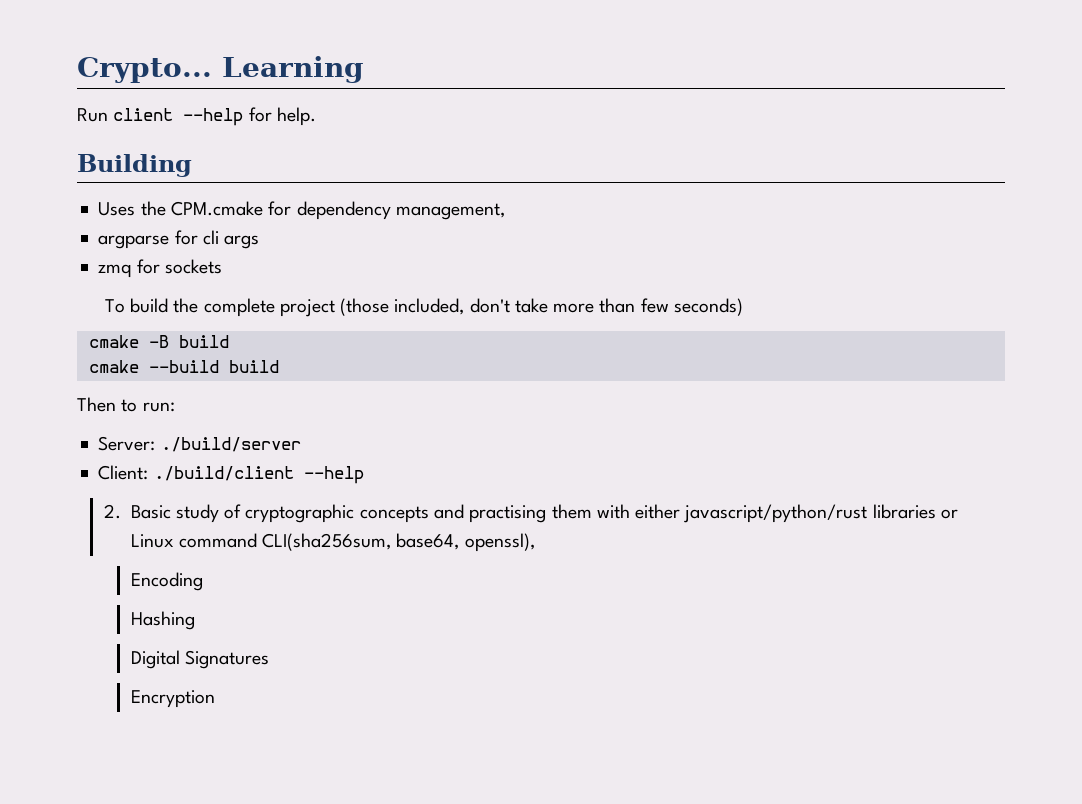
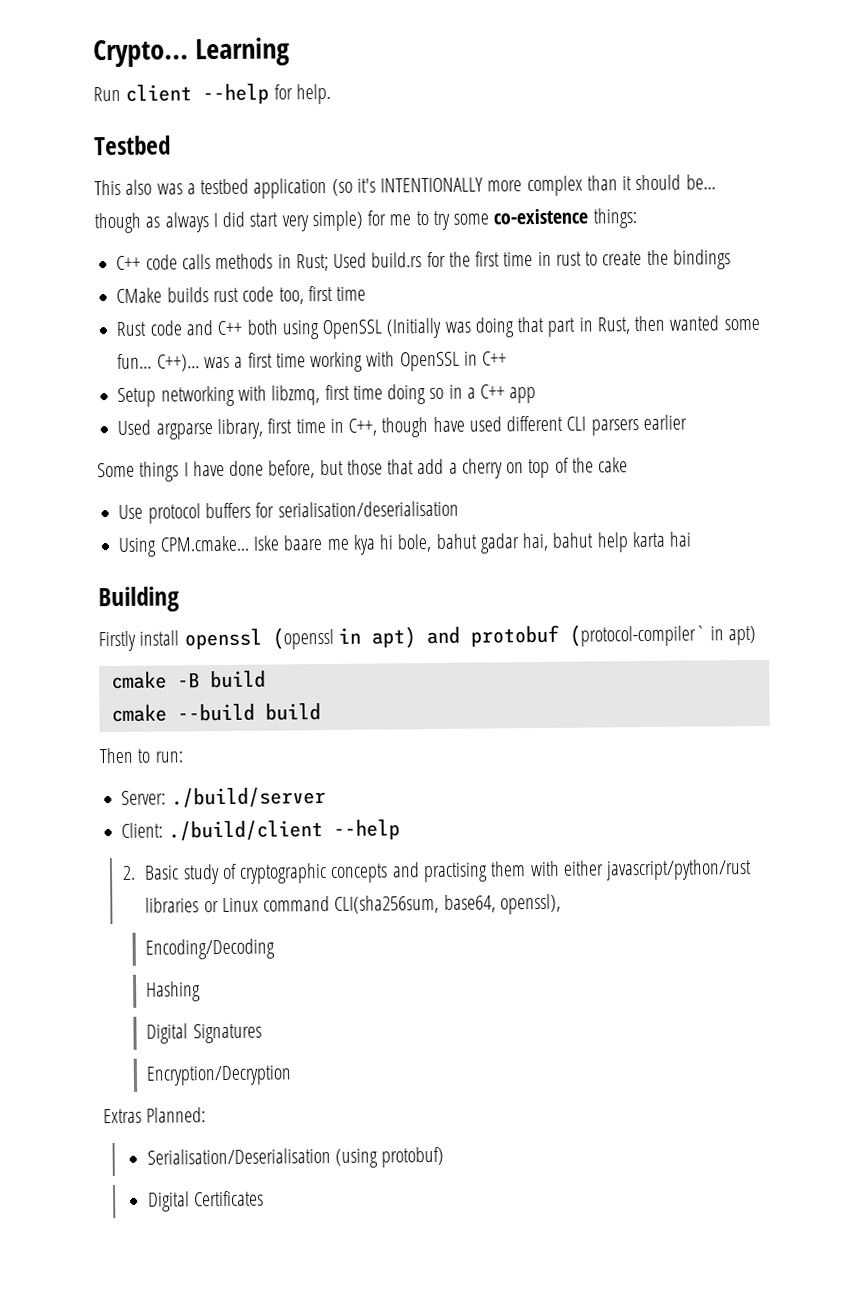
+ Testbed
+ This also was a testbed application (so it's INTENTIONALLY more complex than it should be... though as always I did start very simple) for me to try some co-existence things:
+ C++ code calls methods in Rust; Used build.rs for the first time in rust to create the bindings
+ CMake builds rust code too, first time
+ Rust code and C++ both using OpenSSL (Initially was doing that part in Rust, then wanted some fun... C++)... was a first time working with OpenSSL in C++
+ Setup networking with libzmq, first time doing so in a C++ app
+ Used argparse library, first time in C++, though have used different CLI parsers earlier
+ Some things I have done before, but those that add a cherry on top of the cake
+ Use protocol buffers for serialisation/deserialisation
+ Using CPM.cmake... Iske baare me kya hi bole, bahut gadar hai, bahut help karta hai
  Building
- Uses the CPM.cmake for dependency management,
- argparse for cli args
- zmq for sockets
- To build the complete project (those included, don't take more than few seconds)
+ Firstly install openssl (openssl in apt) and protobuf (protocol-compiler` in apt)
- Encoding
+ Encoding/Decoding
- Encryption
+ Encryption/Decryption
+ Extras Planned:
+ Serialisation/Deserialisation (using protobuf)
+ Digital Certificates

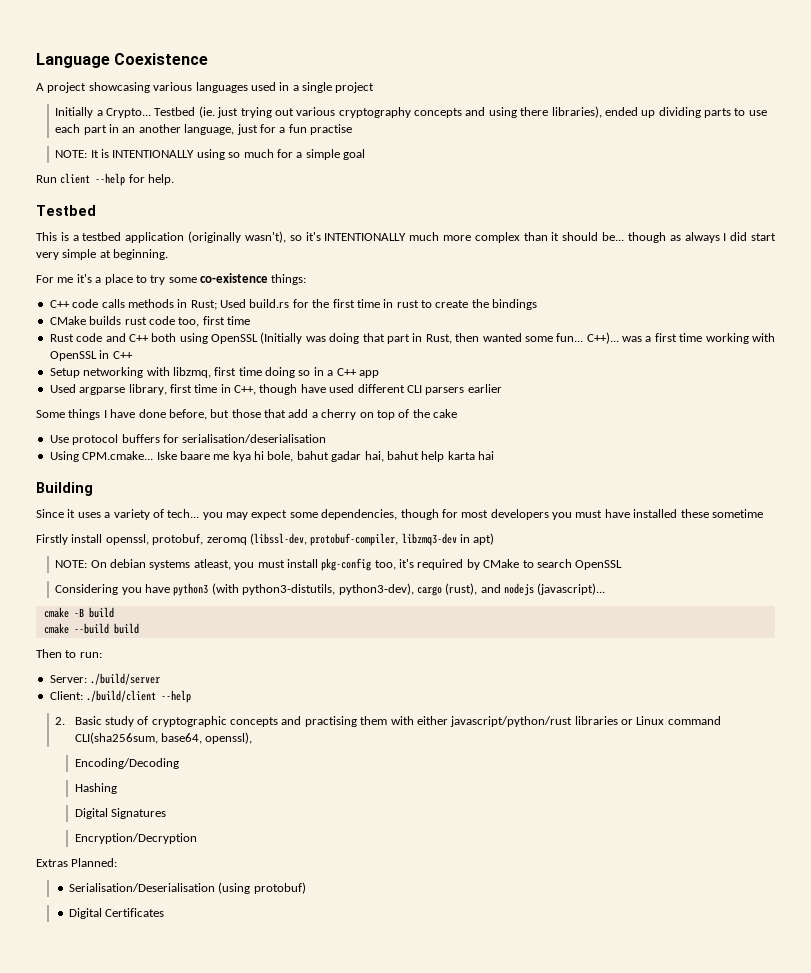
- Crypto... Learning
+ Language Coexistence
+ A project showcasing various languages used in a single project
+ Initially a Crypto... Testbed (ie. just trying out various cryptography concepts and using there libraries), ended up dividing parts to use each part in an another language, just for a fun practise
+ NOTE: It is INTENTIONALLY using so much for a simple goal
- This also was a testbed application (so it's INTENTIONALLY more complex than it should be... though as always I did start very simple) for me to try some co-existence things:
+ This is a testbed application (originally wasn't), so it's INTENTIONALLY much more complex than it should be... though as always I did start very simple at beginning.
+ For me it's a place to try some co-existence things:
- Firstly install openssl (openssl in apt) and protobuf (protocol-compiler` in apt)
+ Since it uses a variety of tech... you may expect some dependencies, though for most developers you must have installed these sometime
+ Firstly install openssl, protobuf, zeromq (libssl-dev, protobuf-compiler, libzmq3-dev in apt)
+ NOTE: On debian systems atleast, you must install pkg-config too, it's required by CMake to search OpenSSL
+ Considering you have python3 (with python3-distutils, python3-dev), cargo (rust), and nodejs (javascript)...

